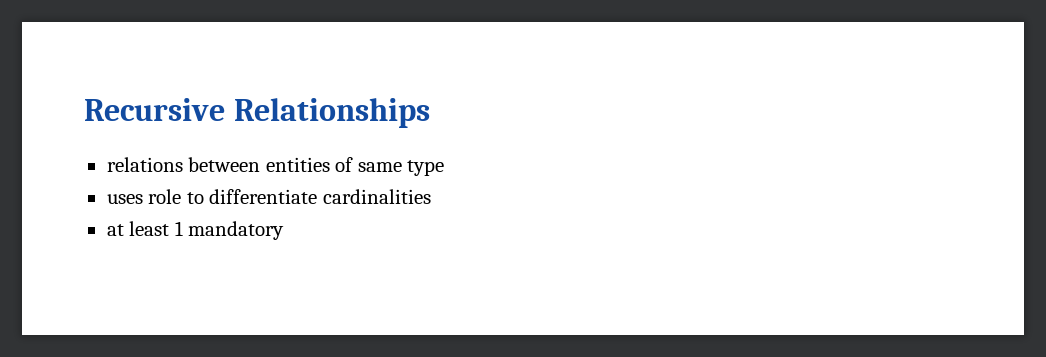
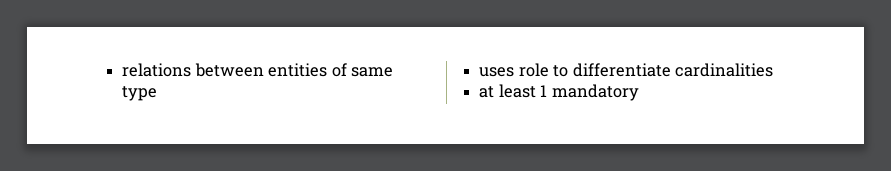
- Recursive Relationships

